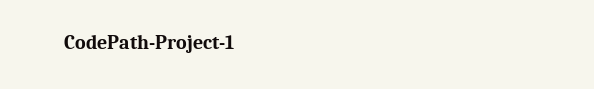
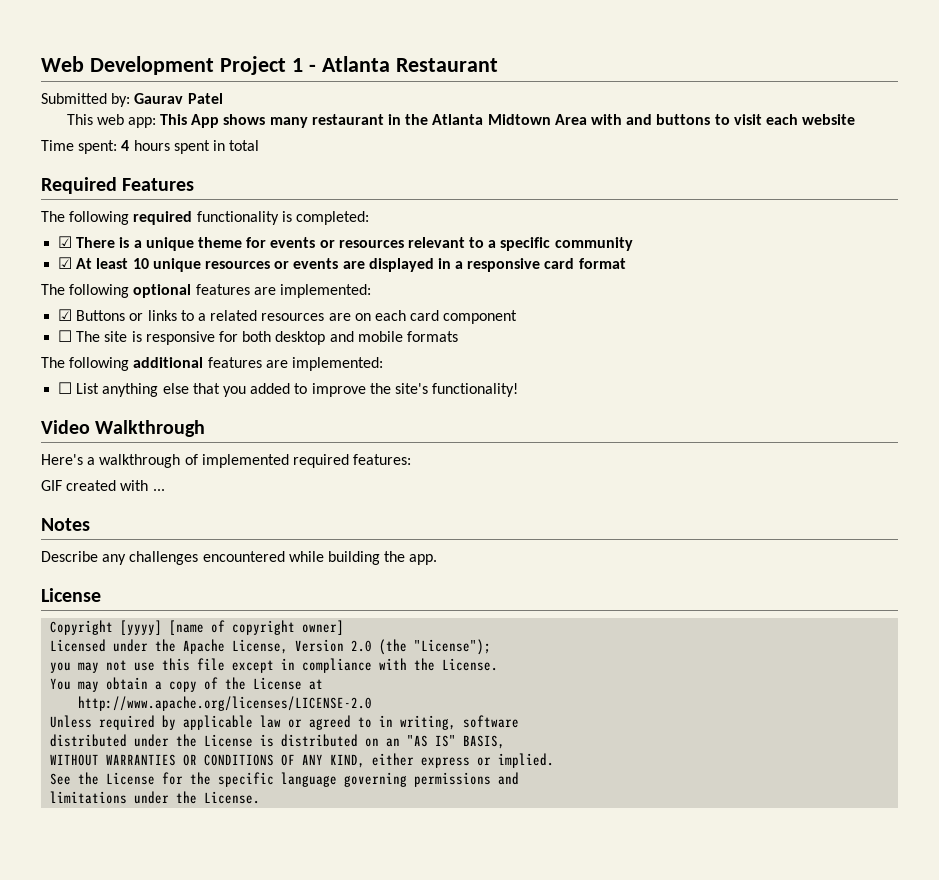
- CodePath-Project-1
+ Web Development Project 1 - Atlanta Restaurant
+ Submitted by: Gaurav Patel
+ This web app: This App shows many restaurant in the Atlanta Midtown Area with and buttons to visit each website
+ Time spent: 4 hours spent in total
+ Required Features
+ The following required functionality is completed:
+ ☑ There is a unique theme for events or resources relevant to a specific community
+ ☑ At least 10 unique resources or events are displayed in a responsive card format
+ The following optional features are implemented:
+ ☑ Buttons or links to a related resources are on each card component
+ ☐ The site is responsive for both desktop and mobile formats
+ The following additional features are implemented:
+ ☐ List anything else that you added to improve the site's functionality!
+ Video Walkthrough
+ Here's a walkthrough of implemented required features:
+ GIF created with ...
+ Notes
+ Describe any challenges encountered while building the app.
+ License
+ Copyright [yyyy] [name of copyright owner]
+ Licensed under the Apache License, Version 2.0 (the "License");
+ you may not use this file except in compliance with the License.
+ You may obtain a copy of the License at
+ http://www.apache.org/licenses/LICENSE-2.0
+ Unless required by applicable law or agreed to in writing, software
+ distributed under the License is distributed on an "AS IS" BASIS,
+ WITHOUT WARRANTIES OR CONDITIONS OF ANY KIND, either express or implied.
+ See the License for the specific language governing permissions and
+ limitations under the License.

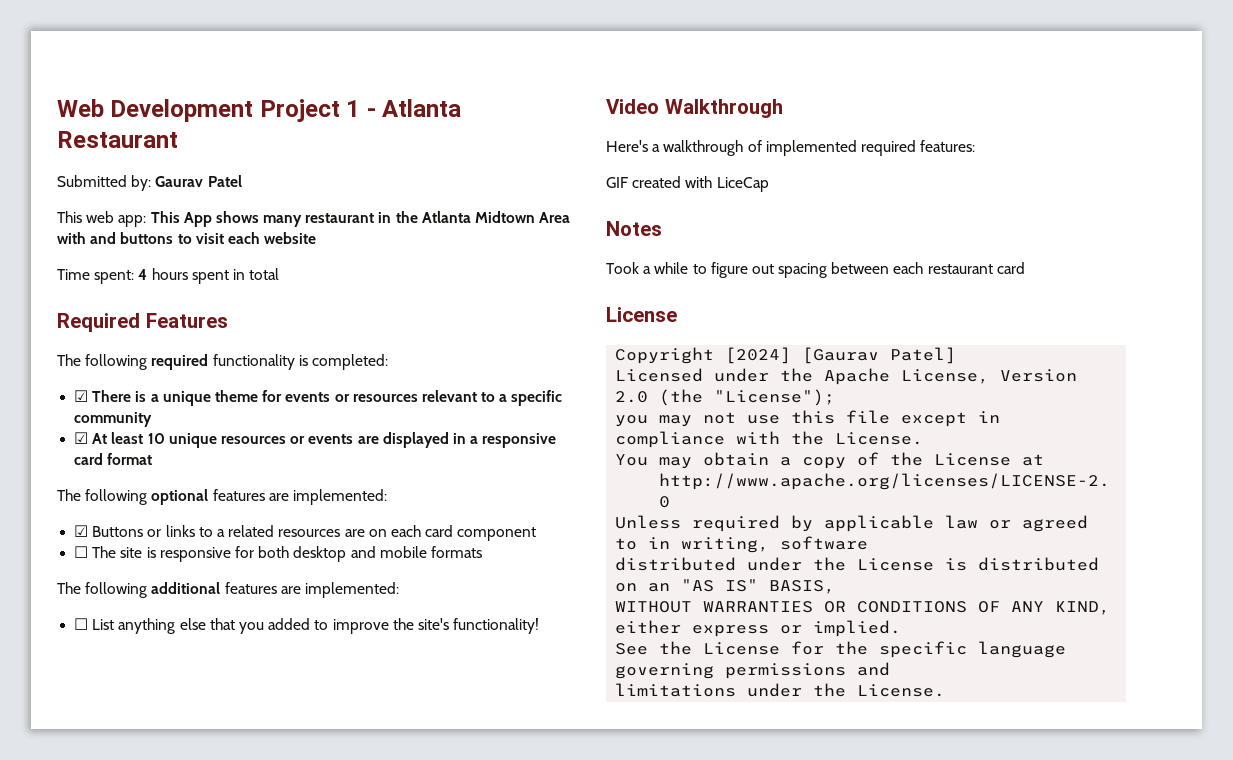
- GIF created with ...
+ GIF created with LiceCap
- Describe any challenges encountered while building the app.
+ Took a while to figure out spacing between each restaurant card
  License
- Copyright [yyyy] [name of copyright owner]
+ Copyright [2024] [Gaurav Patel]

